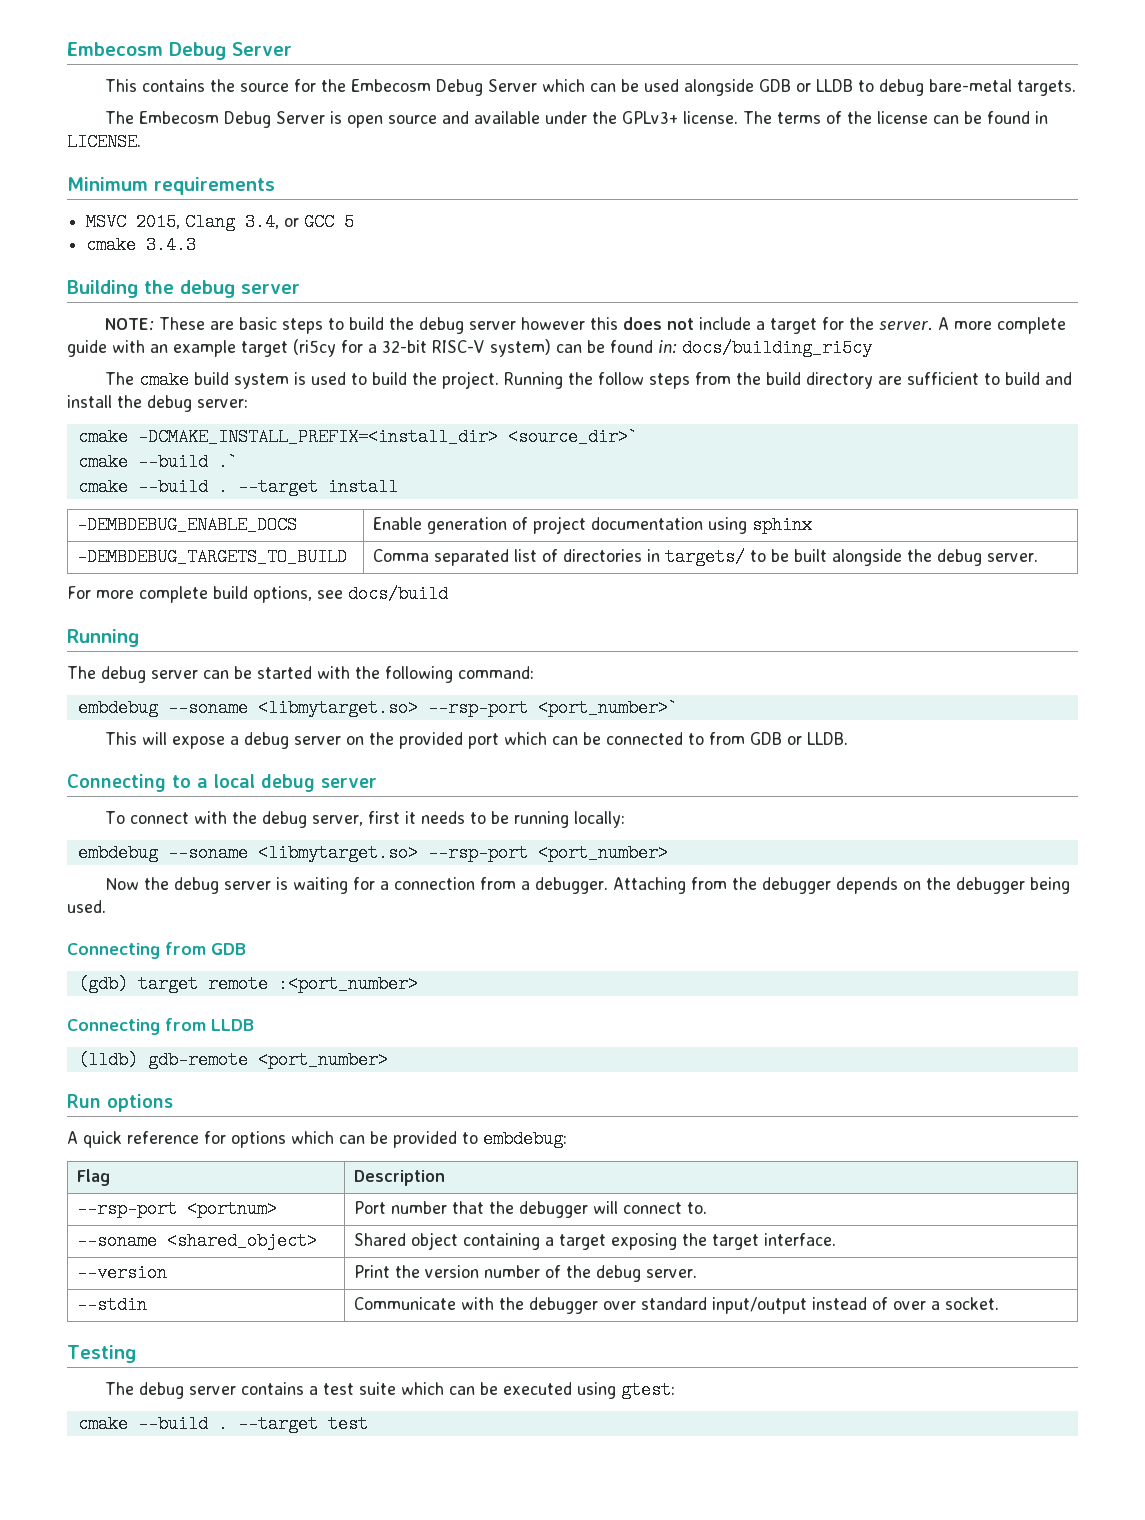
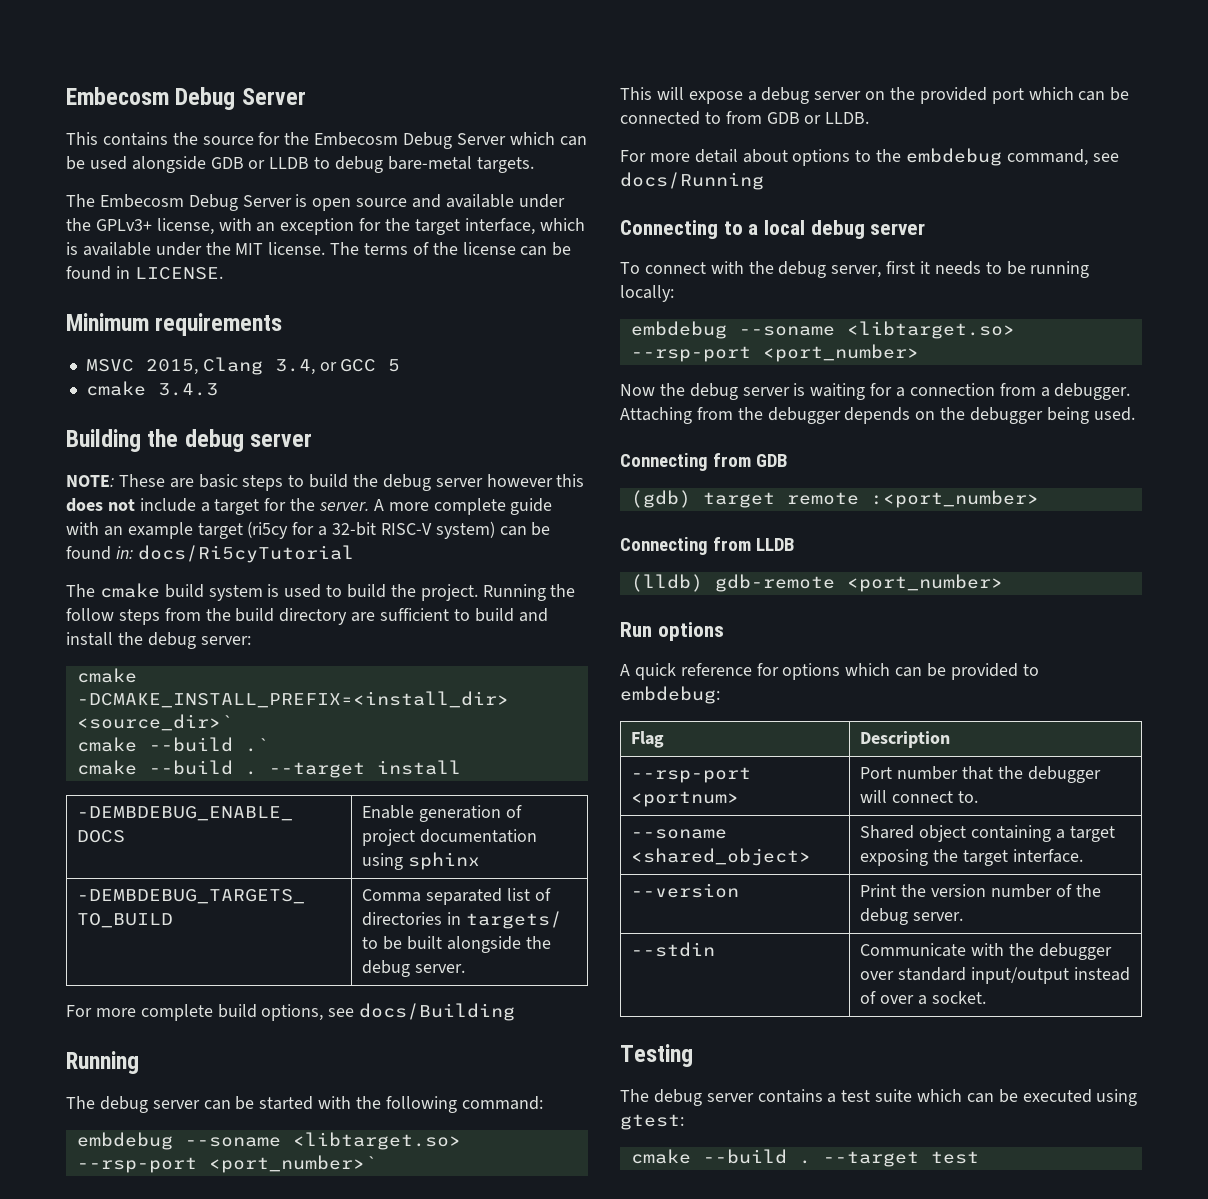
- The Embecosm Debug Server is open source and available under the GPLv3+ license.
+ The Embecosm Debug Server is open source and available under the GPLv3+ license, with an exception for the target interface, which is available under the MIT license.
- A more complete guide with an example target (ri5cy for a 32-bit RISC-V system) can be found in: docs/building_ri5cy
+ A more complete guide with an example target (ri5cy for a 32-bit RISC-V system) can be found in: docs/Ri5cyTutorial
- For more complete build options, see docs/build
+ For more complete build options, see docs/Building
- embdebug --soname <libmytarget.so> --rsp-port <port_number>`
+ embdebug --soname <libtarget.so> --rsp-port <port_number>`
+ For more detail about options to the embdebug command, see docs/Running
- embdebug --soname <libmytarget.so> --rsp-port <port_number>
+ embdebug --soname <libtarget.so> --rsp-port <port_number>

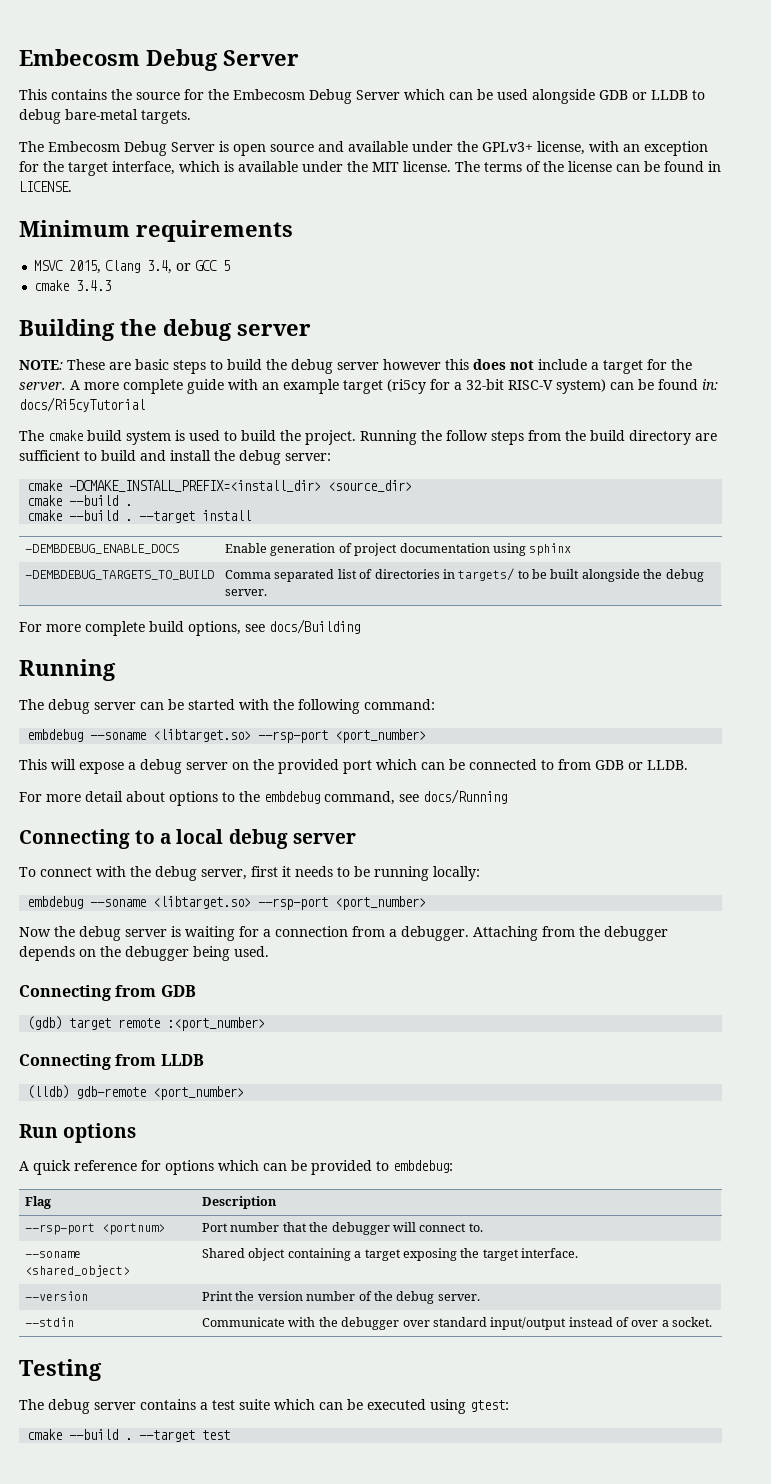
- cmake -DCMAKE_INSTALL_PREFIX=<install_dir> <source_dir>`
- cmake --build .`
+ cmake -DCMAKE_INSTALL_PREFIX=<install_dir> <source_dir>
+ cmake --build .
  The debug server can be started with the following command:
- embdebug --soname <libtarget.so> --rsp-port <port_number>`
+ embdebug --soname <libtarget.so> --rsp-port <port_number>

